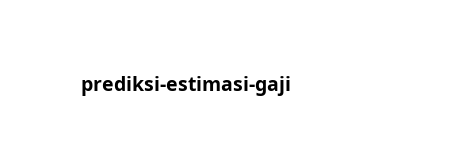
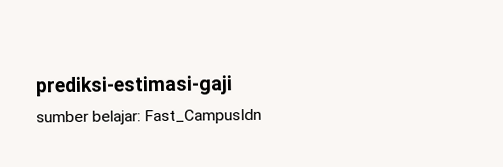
+ sumber belajar: Fast_CampusIdn

